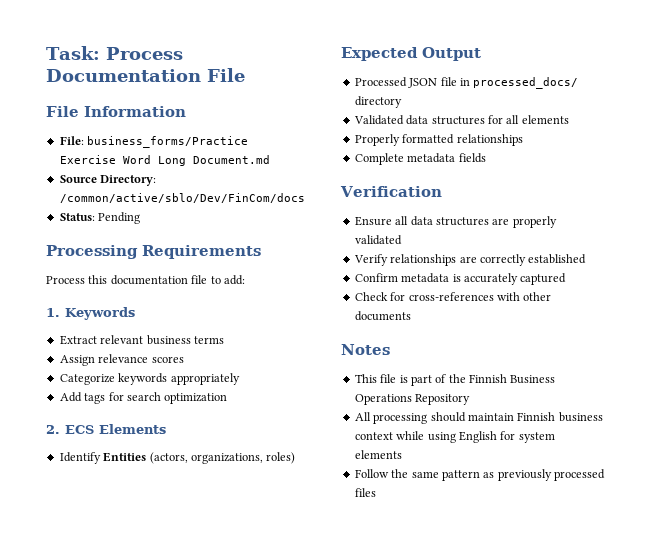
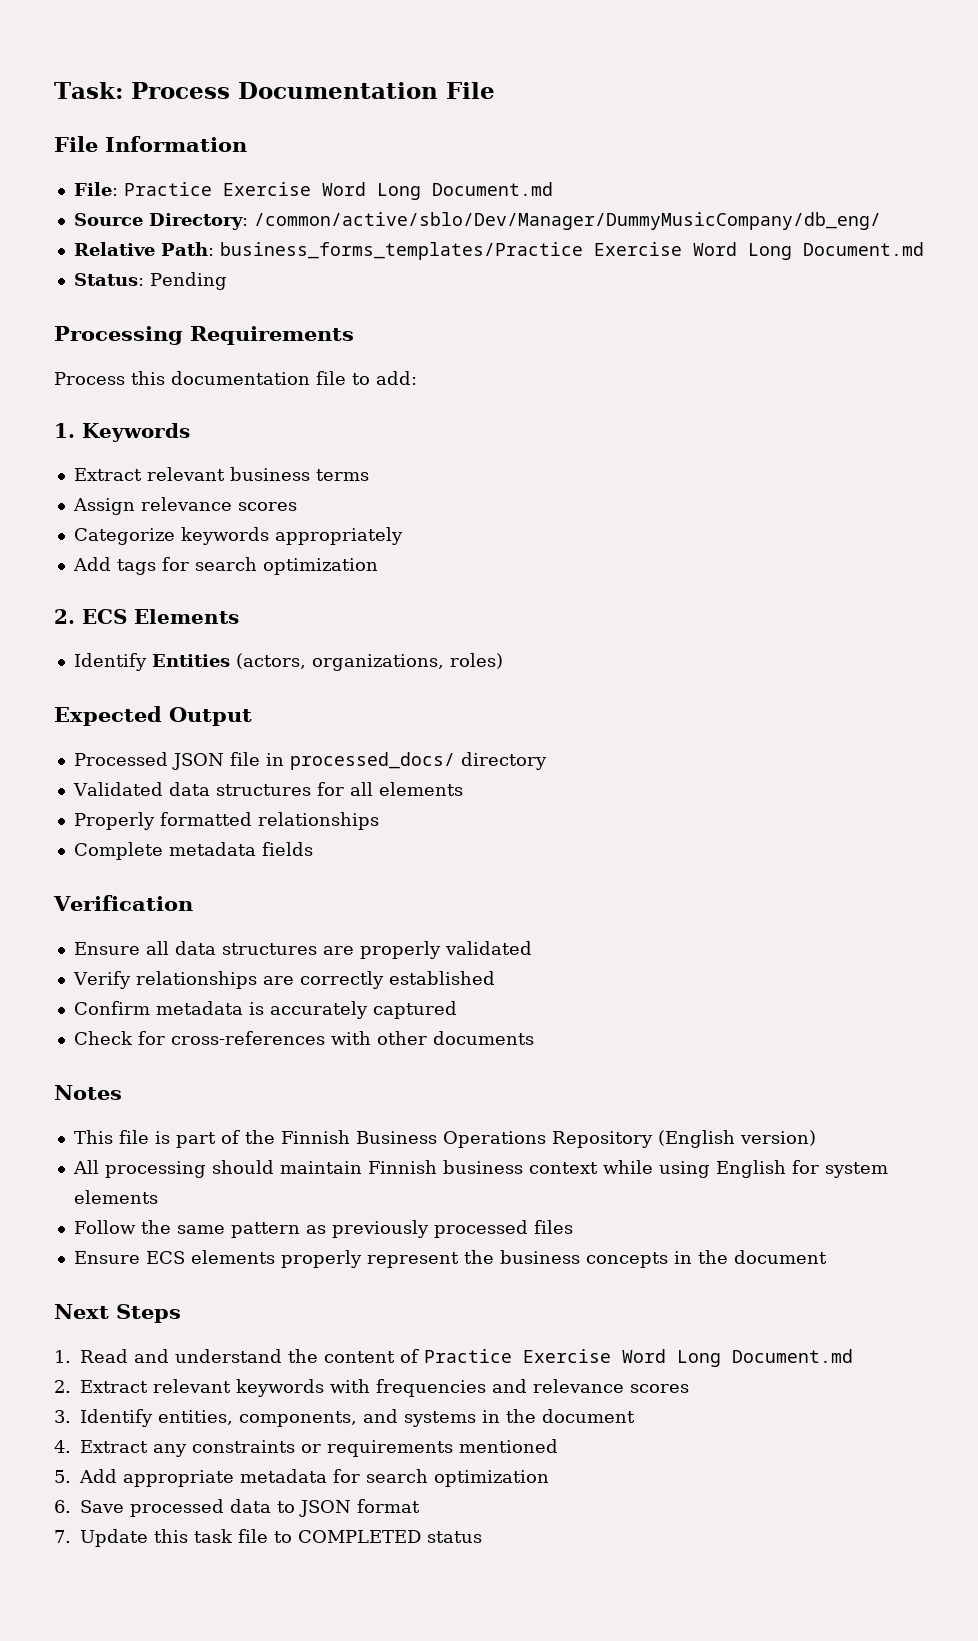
- File: business_forms/Practice Exercise Word Long Document.md
+ File: Practice Exercise Word Long Document.md
- Source Directory: /common/active/sblo/Dev/FinCom/docs
+ Source Directory: /common/active/sblo/Dev/Manager/DummyMusicCompany/db_eng/
+ Relative Path: business_forms_templates/Practice Exercise Word Long Document.md
- This file is part of the Finnish Business Operations Repository
+ This file is part of the Finnish Business Operations Repository (English version)
+ Ensure ECS elements properly represent the business concepts in the document
+ Next Steps
+ 1. Read and understand the content of Practice Exercise Word Long Document.md
+ 2. Extract relevant keywords with frequencies and relevance scores
+ 3. Identify entities, components, and systems in the document
+ 4. Extract any constraints or requirements mentioned
+ 5. Add appropriate metadata for search optimization
+ 6. Save processed data to JSON format
+ 7. Update this task file to COMPLETED status

